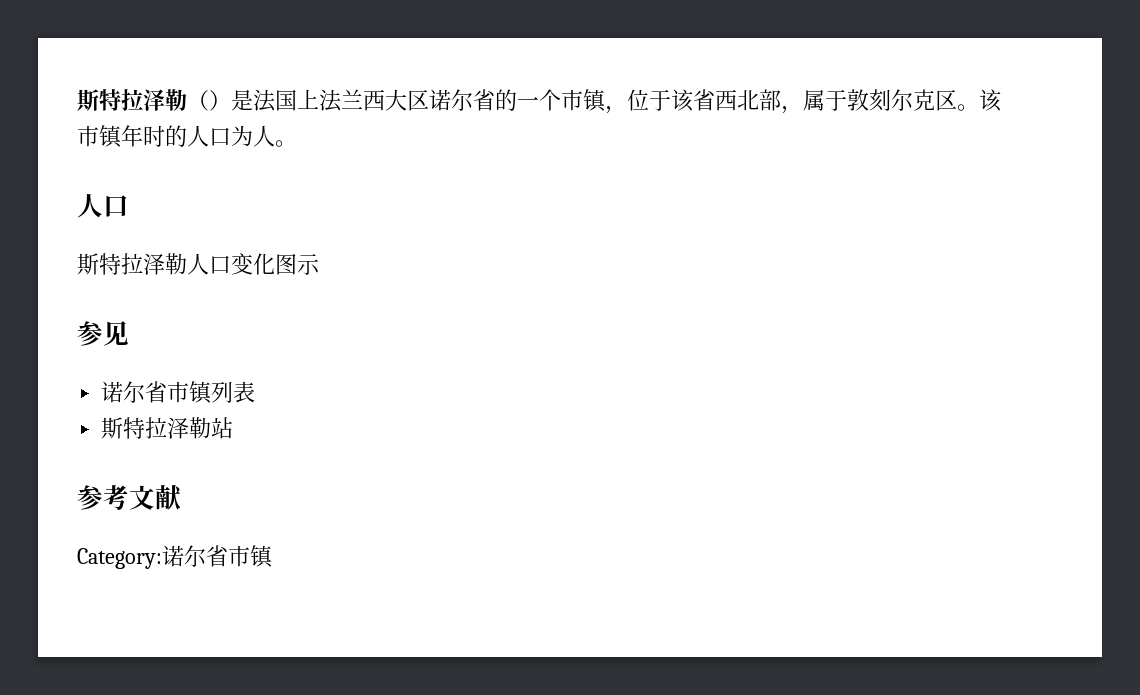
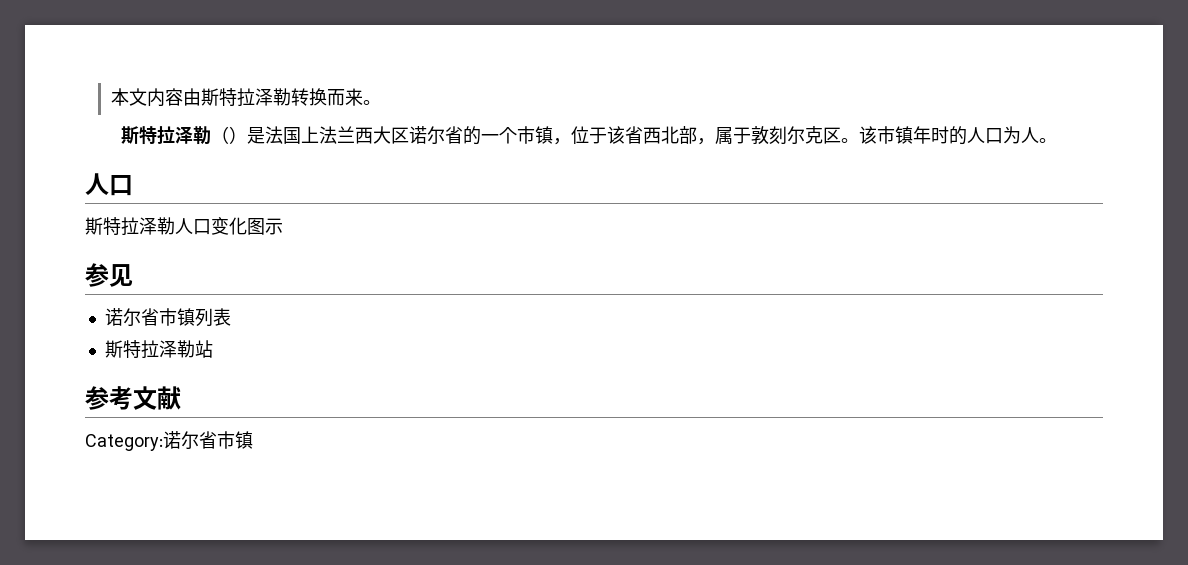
+ 本文内容由斯特拉泽勒转换而来。

